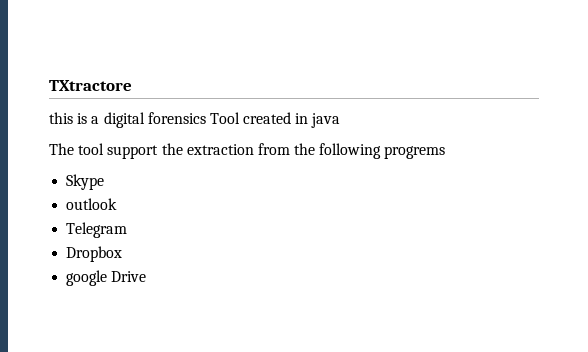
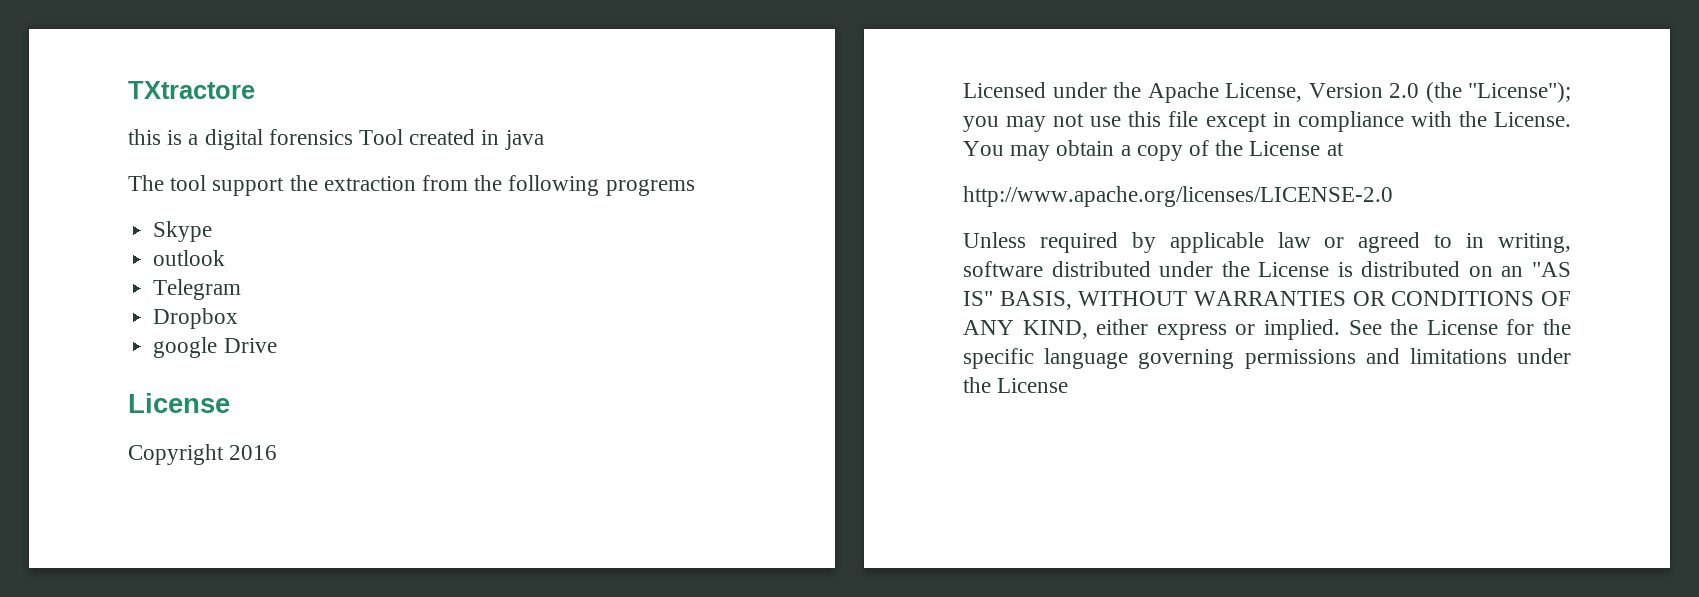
  google Drive
+ License
+ Copyright 2016
+ Licensed under the Apache License, Version 2.0 (the "License"); you may not use this file except in compliance with the License. You may obtain a copy of the License at
+ http://www.apache.org/licenses/LICENSE-2.0
+ Unless required by applicable law or agreed to in writing, software distributed under the License is distributed on an "AS IS" BASIS, WITHOUT WARRANTIES OR CONDITIONS OF ANY KIND, either express or implied. See the License for the specific language governing permissions and limitations under the License

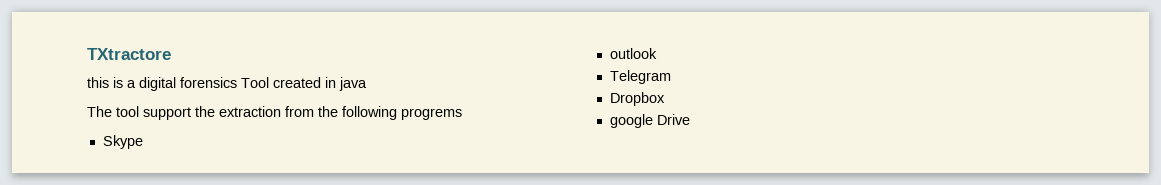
  google Drive
- License
- Copyright 2016
- Licensed under the Apache License, Version 2.0 (the "License"); you may not use this file except in compliance with the License. You may obtain a copy of the License at
- http://www.apache.org/licenses/LICENSE-2.0
- Unless required by applicable law or agreed to in writing, software distributed under the License is distributed on an "AS IS" BASIS, WITHOUT WARRANTIES OR CONDITIONS OF ANY KIND, either express or implied. See the License for the specific language governing permissions and limitations under the License

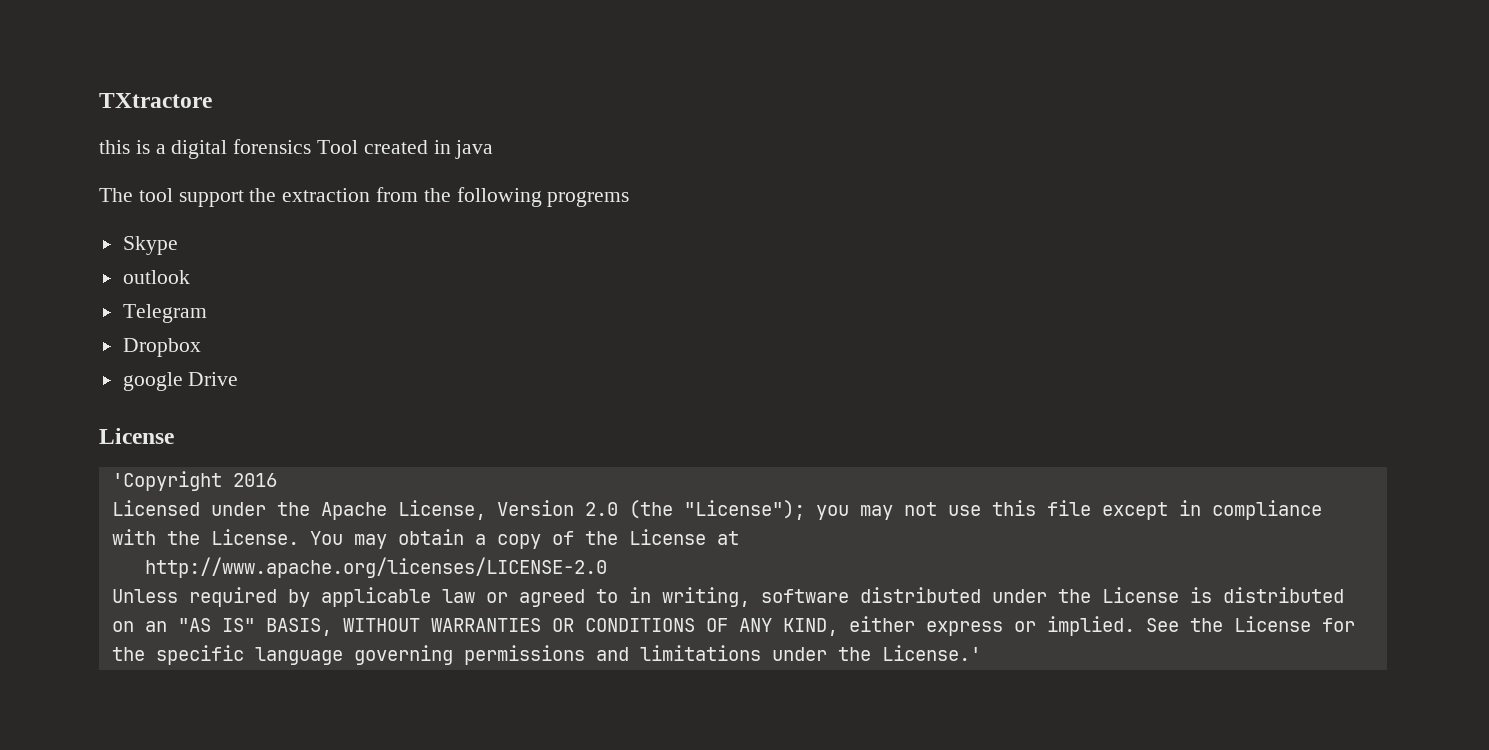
  google Drive
+ License
+ 'Copyright 2016
+ Licensed under the Apache License, Version 2.0 (the "License"); you may not use this file except in compliance with the License. You may obtain a copy of the License at
+ http://www.apache.org/licenses/LICENSE-2.0
+ Unless required by applicable law or agreed to in writing, software distributed under the License is distributed on an "AS IS" BASIS, WITHOUT WARRANTIES OR CONDITIONS OF ANY KIND, either express or implied. See the License for the specific language governing permissions and limitations under the License.'

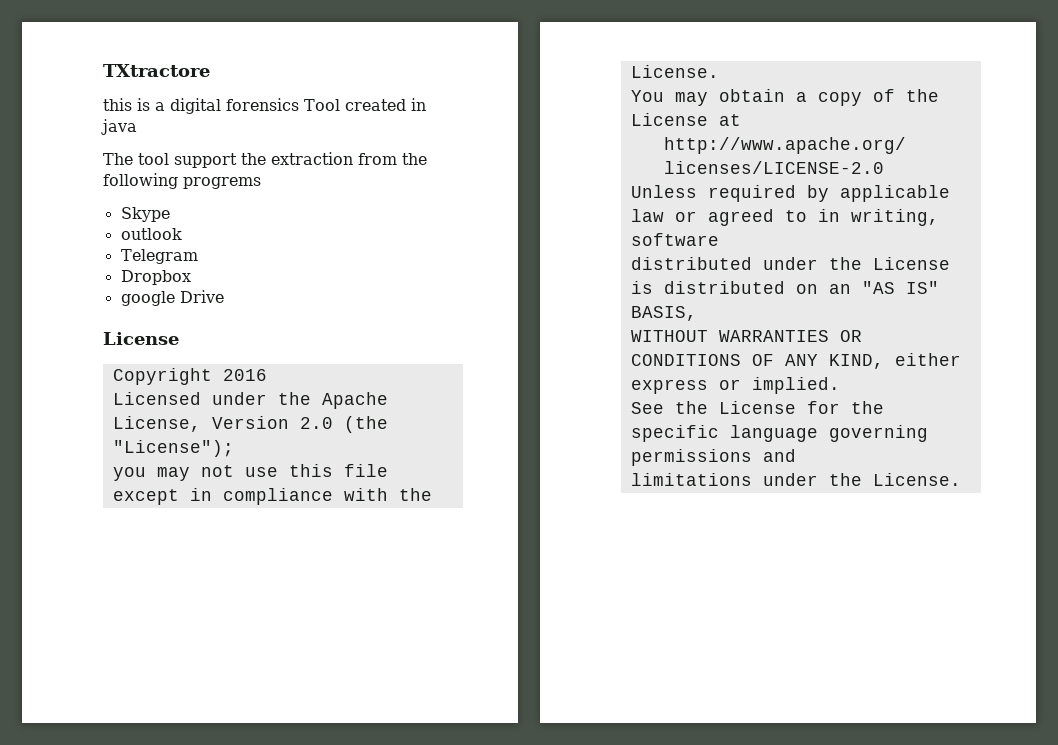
- 'Copyright 2016
+ Copyright 2016
- Licensed under the Apache License, Version 2.0 (the "License"); you may not use this file except in compliance with the License. You may obtain a copy of the License at
+ Licensed under the Apache License, Version 2.0 (the "License");
+ you may not use this file except in compliance with the License.
+ You may obtain a copy of the License at
- Unless required by applicable law or agreed to in writing, software distributed under the License is distributed on an "AS IS" BASIS, WITHOUT WARRANTIES OR CONDITIONS OF ANY KIND, either express or implied. See the License for the specific language governing permissions and limitations under the License.'
+ Unless required by applicable law or agreed to in writing, software
+ distributed under the License is distributed on an "AS IS" BASIS,
+ WITHOUT WARRANTIES OR CONDITIONS OF ANY KIND, either express or implied.
+ See the License for the specific language governing permissions and
+ limitations under the License.

